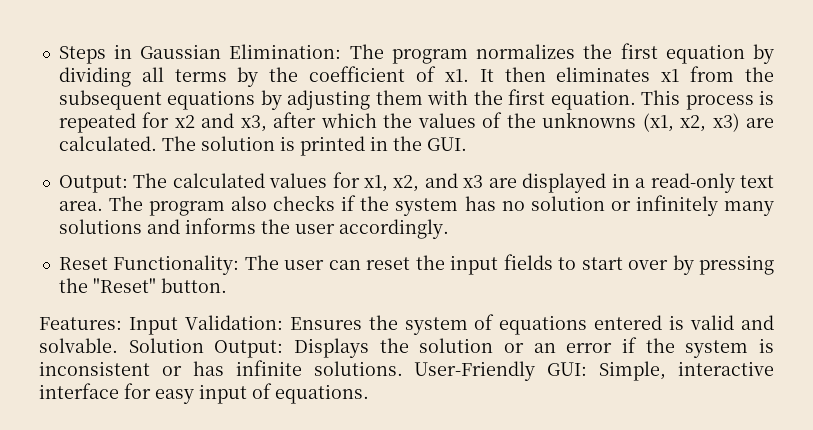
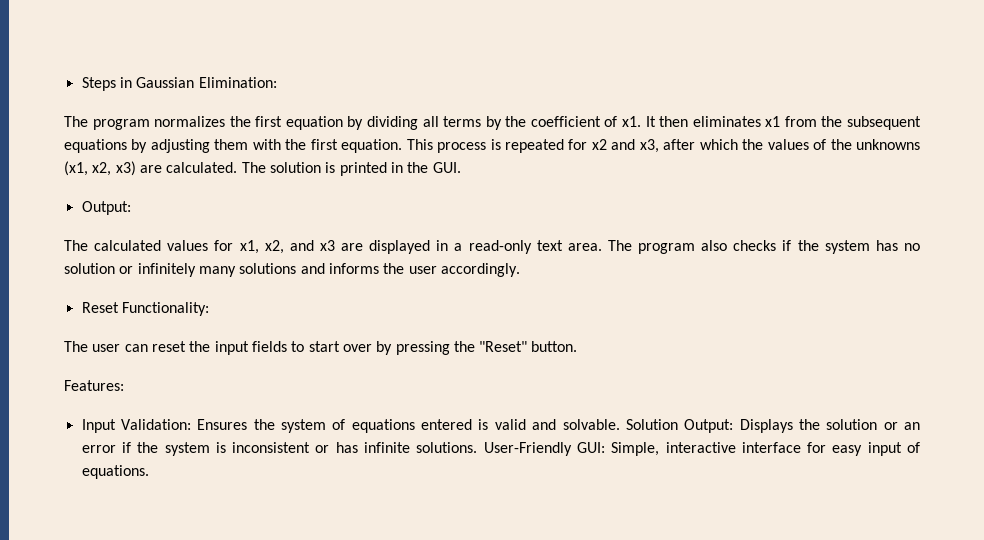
- Steps in Gaussian Elimination: The program normalizes the first equation by dividing all terms by the coefficient of x1.
+ Steps in Gaussian Elimination:
+ The program normalizes the first equation by dividing all terms by the coefficient of x1.
  The solution is printed in the GUI.
- Output: The calculated values for x1, x2, and x3 are displayed in a read-only text area.
+ Output:
+ The calculated values for x1, x2, and x3 are displayed in a read-only text area.
- Reset Functionality: The user can reset the input fields to start over by pressing the "Reset" button.
+ Reset Functionality:
+ The user can reset the input fields to start over by pressing the "Reset" button.
- Features: Input Validation: Ensures the system of equations entered is valid and solvable.
+ Features:
+ Input Validation: Ensures the system of equations entered is valid and solvable.

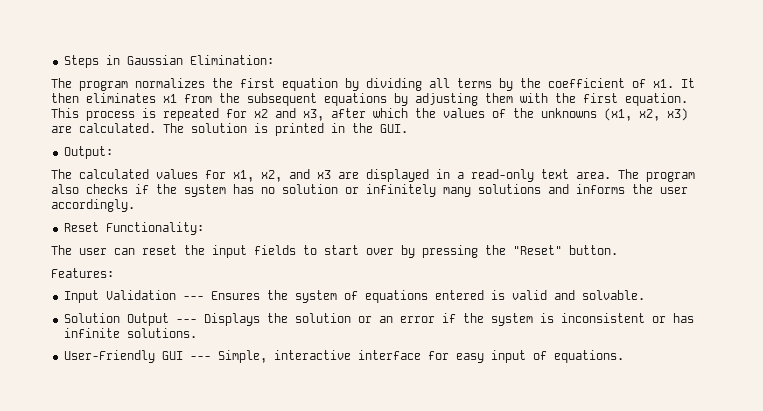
- Input Validation: Ensures the system of equations entered is valid and solvable. Solution Output: Displays the solution or an error if the system is inconsistent or has infinite solutions. User-Friendly GUI: Simple, interactive interface for easy input of equations.
+ Input Validation --- Ensures the system of equations entered is valid and solvable.
+ Solution Output --- Displays the solution or an error if the system is inconsistent or has infinite solutions.
+ User-Friendly GUI --- Simple, interactive interface for easy input of equations.

